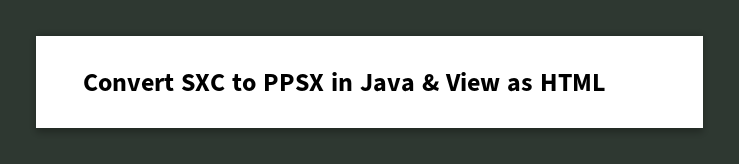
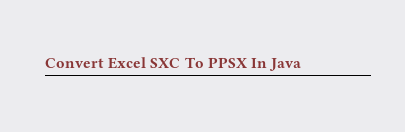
- Convert SXC to PPSX in Java & View as HTML
+ Convert Excel SXC To PPSX In Java

